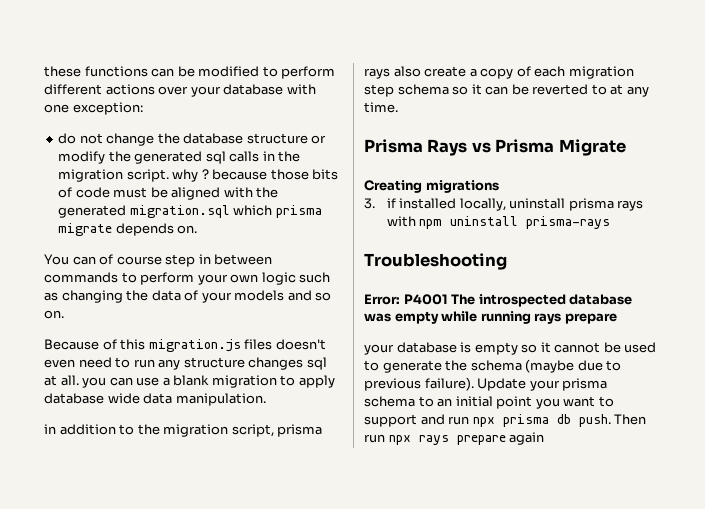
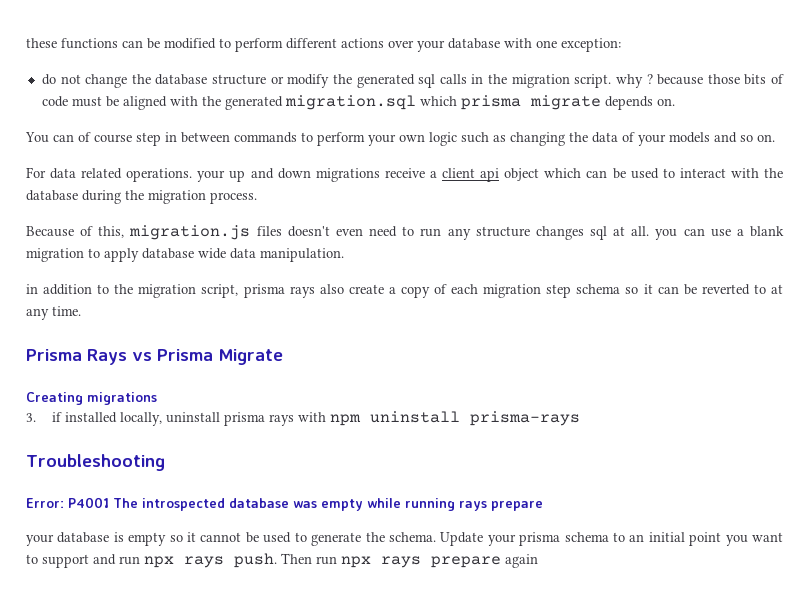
+ For data related operations. your up and down migrations receive a client api object which can be used to interact with the database during the migration process.
- Because of this migration.js files doesn't even need to run any structure changes sql at all. you can use a blank migration to apply database wide data manipulation.
+ Because of this, migration.js files doesn't even need to run any structure changes sql at all. you can use a blank migration to apply database wide data manipulation.
- your database is empty so it cannot be used to generate the schema (maybe due to previous failure).
+ your database is empty so it cannot be used to generate the schema.
- Update your prisma schema to an initial point you want to support and run npx prisma db push.
+ Update your prisma schema to an initial point you want to support and run npx rays push.

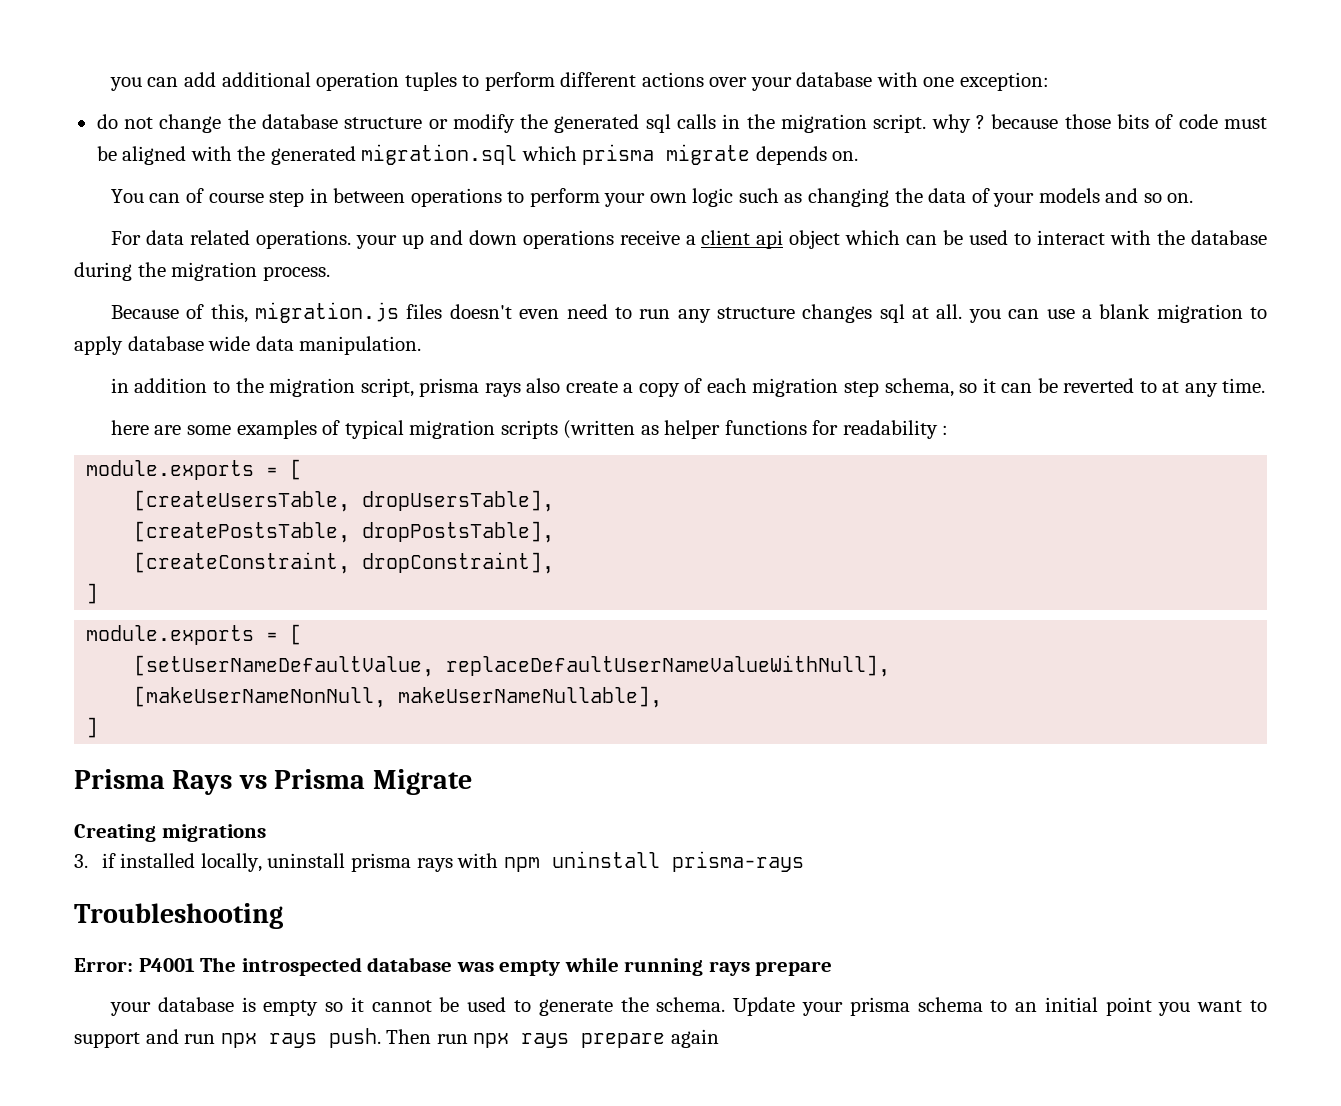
- these functions can be modified to perform different actions over your database with one exception:
+ you can add additional operation tuples to perform different actions over your database with one exception:
- You can of course step in between commands to perform your own logic such as changing the data of your models and so on.
+ You can of course step in between operations to perform your own logic such as changing the data of your models and so on.
- For data related operations. your up and down migrations receive a client api object which can be used to interact with the database during the migration process.
+ For data related operations. your up and down operations receive a client api object which can be used to interact with the database during the migration process.
- in addition to the migration script, prisma rays also create a copy of each migration step schema so it can be reverted to at any time.
+ in addition to the migration script, prisma rays also create a copy of each migration step schema, so it can be reverted to at any time.
+ here are some examples of typical migration scripts (written as helper functions for readability :
+ module.exports = [
+ [createUsersTable, dropUsersTable],
+ [createPostsTable, dropPostsTable],
+ [createConstraint, dropConstraint],
+ ]
+ module.exports = [
+ [setUserNameDefaultValue, replaceDefaultUserNameValueWithNull],
+ [makeUserNameNonNull, makeUserNameNullable],
+ ]

